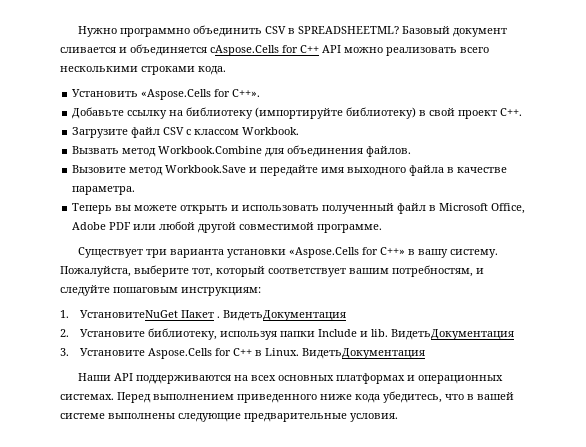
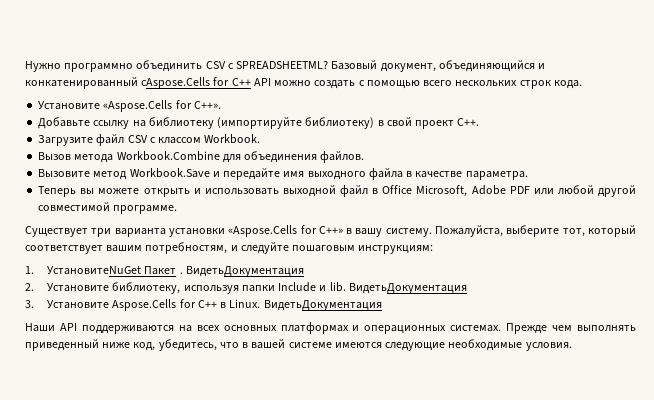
- Нужно программно объединить CSV в SPREADSHEETML?
+ Нужно программно объединить CSV с SPREADSHEETML?
- Базовый документ сливается и объединяется сAspose.Cells for C++ API можно реализовать всего несколькими строками кода.
+ Базовый документ, объединяющийся и конкатенированный сAspose.Cells for C++ API можно создать с помощью всего нескольких строк кода.
- Установить «Aspose.Cells for C++».
+ Установите «Aspose.Cells for C++».
- Вызвать метод Workbook.Combine для объединения файлов.
+ Вызов метода Workbook.Combine для объединения файлов.
- Теперь вы можете открыть и использовать полученный файл в Microsoft Office, Adobe PDF или любой другой совместимой программе.
+ Теперь вы можете открыть и использовать выходной файл в Office Microsoft, Adobe PDF или любой другой совместимой программе.
- Перед выполнением приведенного ниже кода убедитесь, что в вашей системе выполнены следующие предварительные условия.
+ Прежде чем выполнять приведенный ниже код, убедитесь, что в вашей системе имеются следующие необходимые условия.

